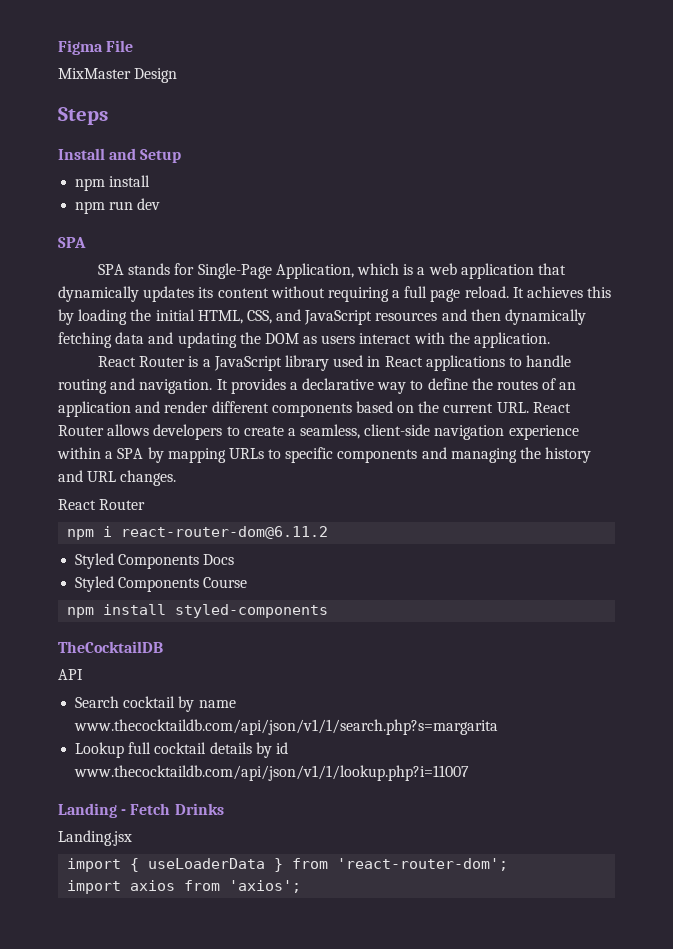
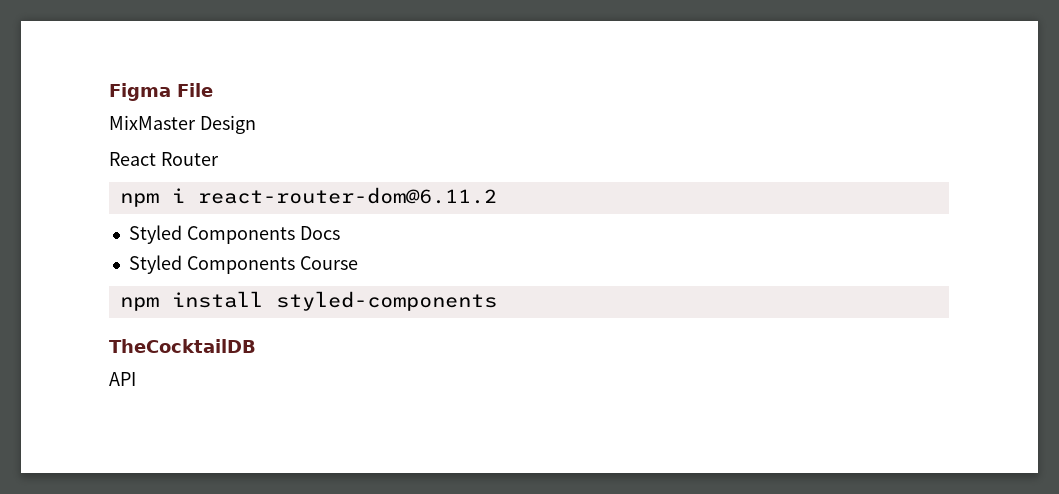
- Steps
- Install and Setup
- npm install
- npm run dev
- SPA
- SPA stands for Single-Page Application, which is a web application that dynamically updates its content without requiring a full page reload. It achieves this by loading the initial HTML, CSS, and JavaScript resources and then dynamically fetching data and updating the DOM as users interact with the application.
- React Router is a JavaScript library used in React applications to handle routing and navigation. It provides a declarative way to define the routes of an application and render different components based on the current URL. React Router allows developers to create a seamless, client-side navigation experience within a SPA by mapping URLs to specific components and managing the history and URL changes.
- Search cocktail by name www.thecocktaildb.com/api/json/v1/1/search.php?s=margarita
- Lookup full cocktail details by id www.thecocktaildb.com/api/json/v1/1/lookup.php?i=11007
- Landing - Fetch Drinks
- Landing.jsx
- import { useLoaderData } from 'react-router-dom';
- import axios from 'axios';

